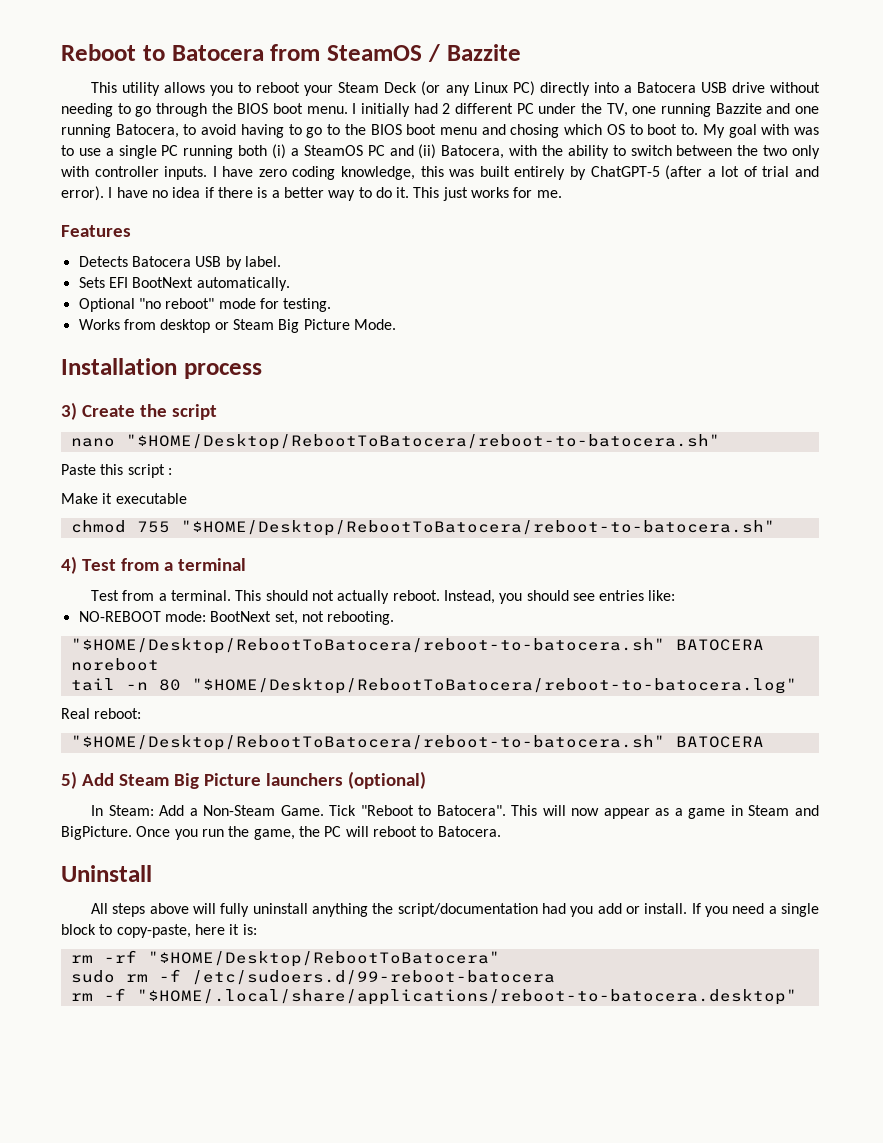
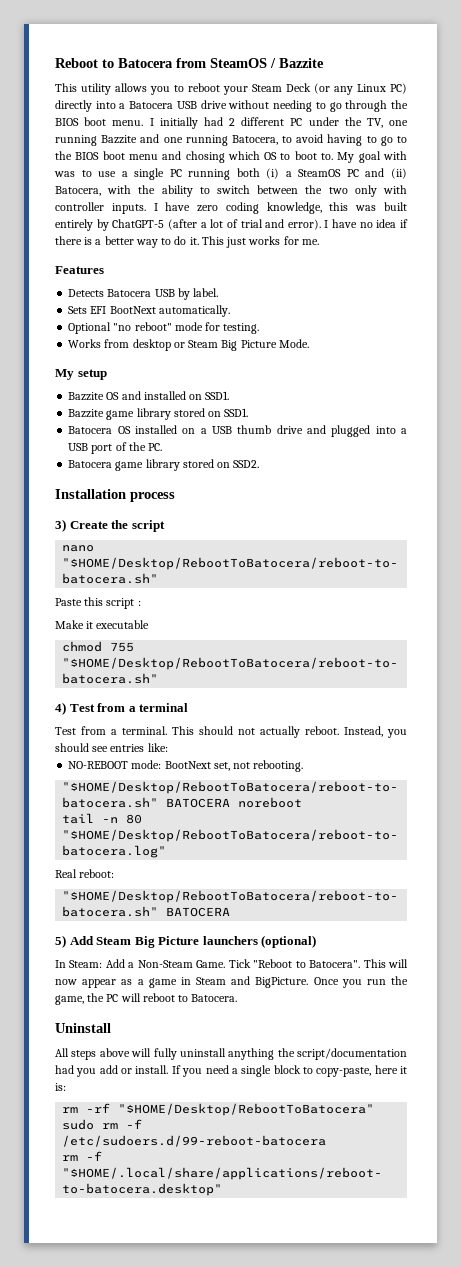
+ My setup
+ Bazzite OS and installed on SSD1.
+ Bazzite game library stored on SSD1.
+ Batocera OS installed on a USB thumb drive and plugged into a USB port of the PC.
+ Batocera game library stored on SSD2.

